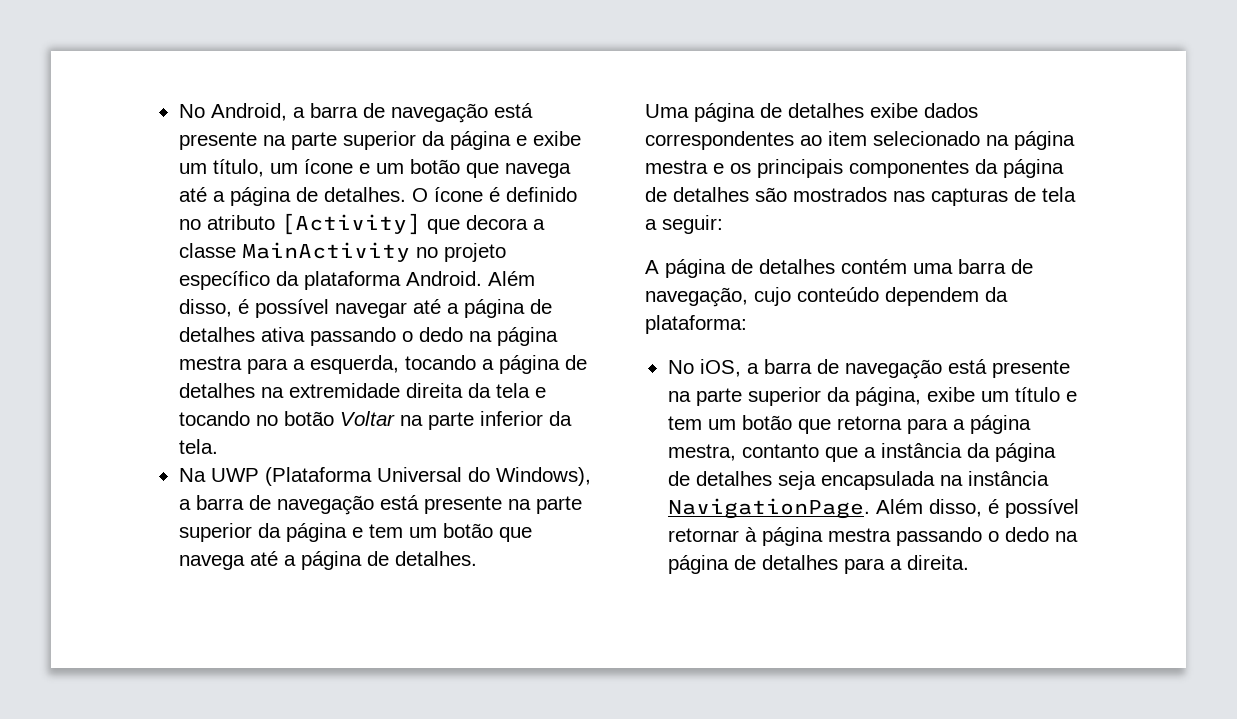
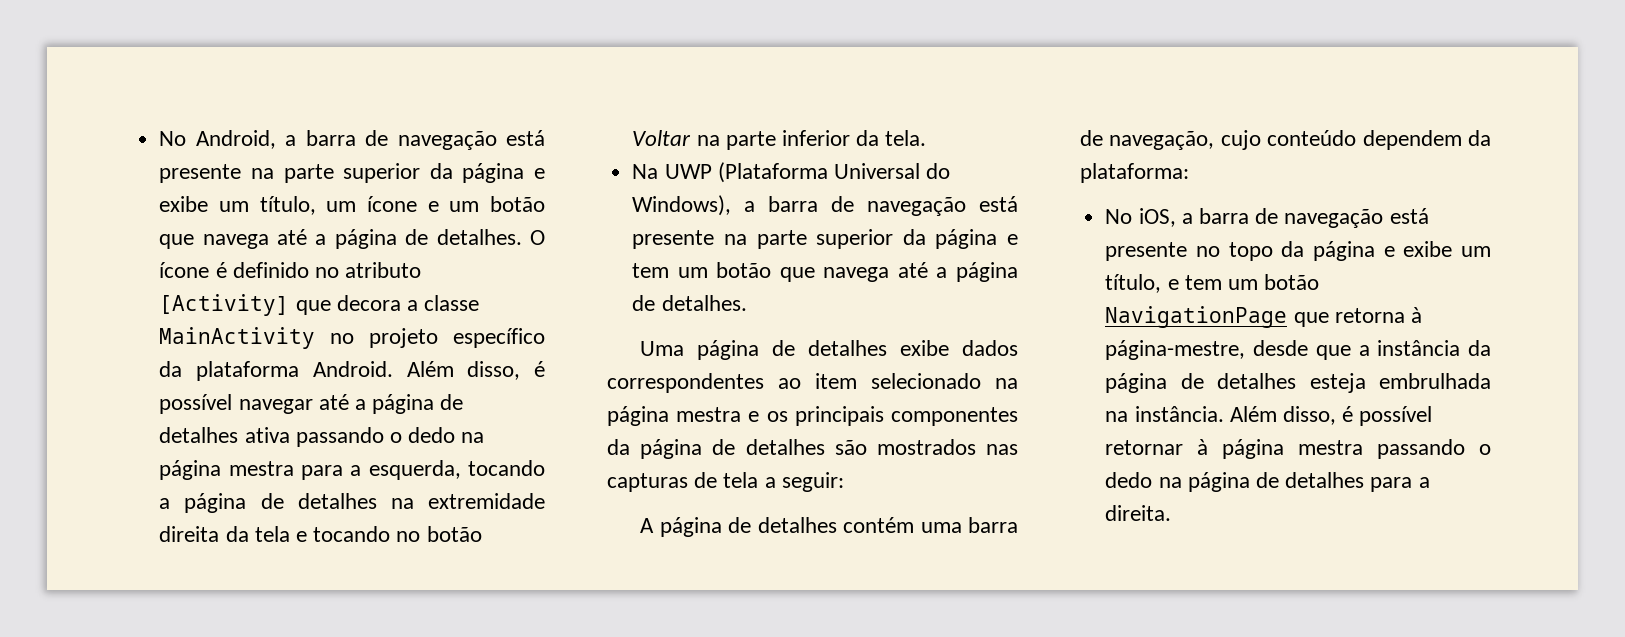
- No iOS, a barra de navegação está presente na parte superior da página, exibe um título e tem um botão que retorna para a página mestra, contanto que a instância da página de detalhes seja encapsulada na instância NavigationPage.
+ No iOS, a barra de navegação está presente no topo da página e exibe um título, e tem um botão NavigationPage que retorna à página-mestre, desde que a instância da página de detalhes esteja embrulhada na instância.

